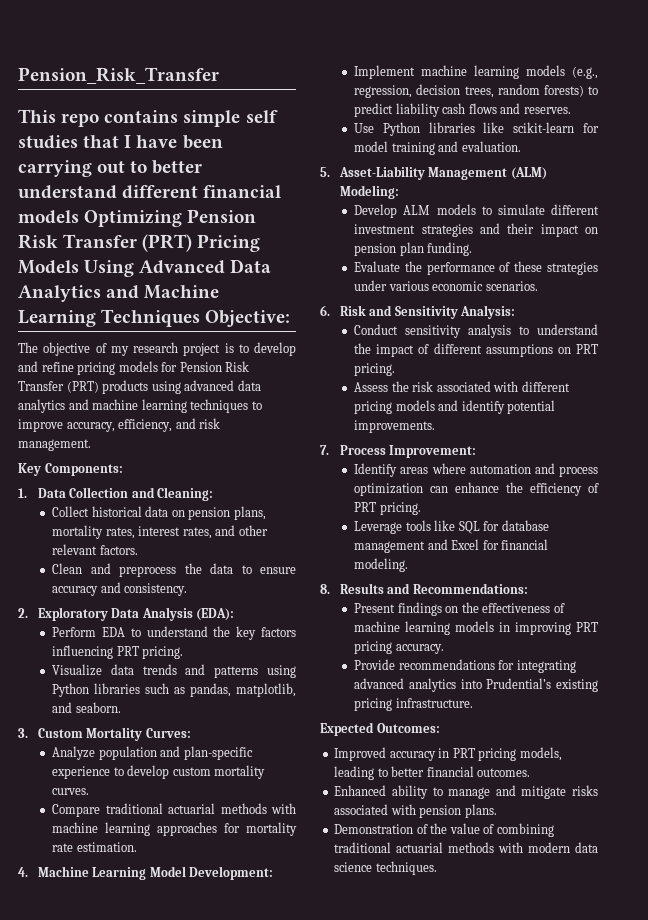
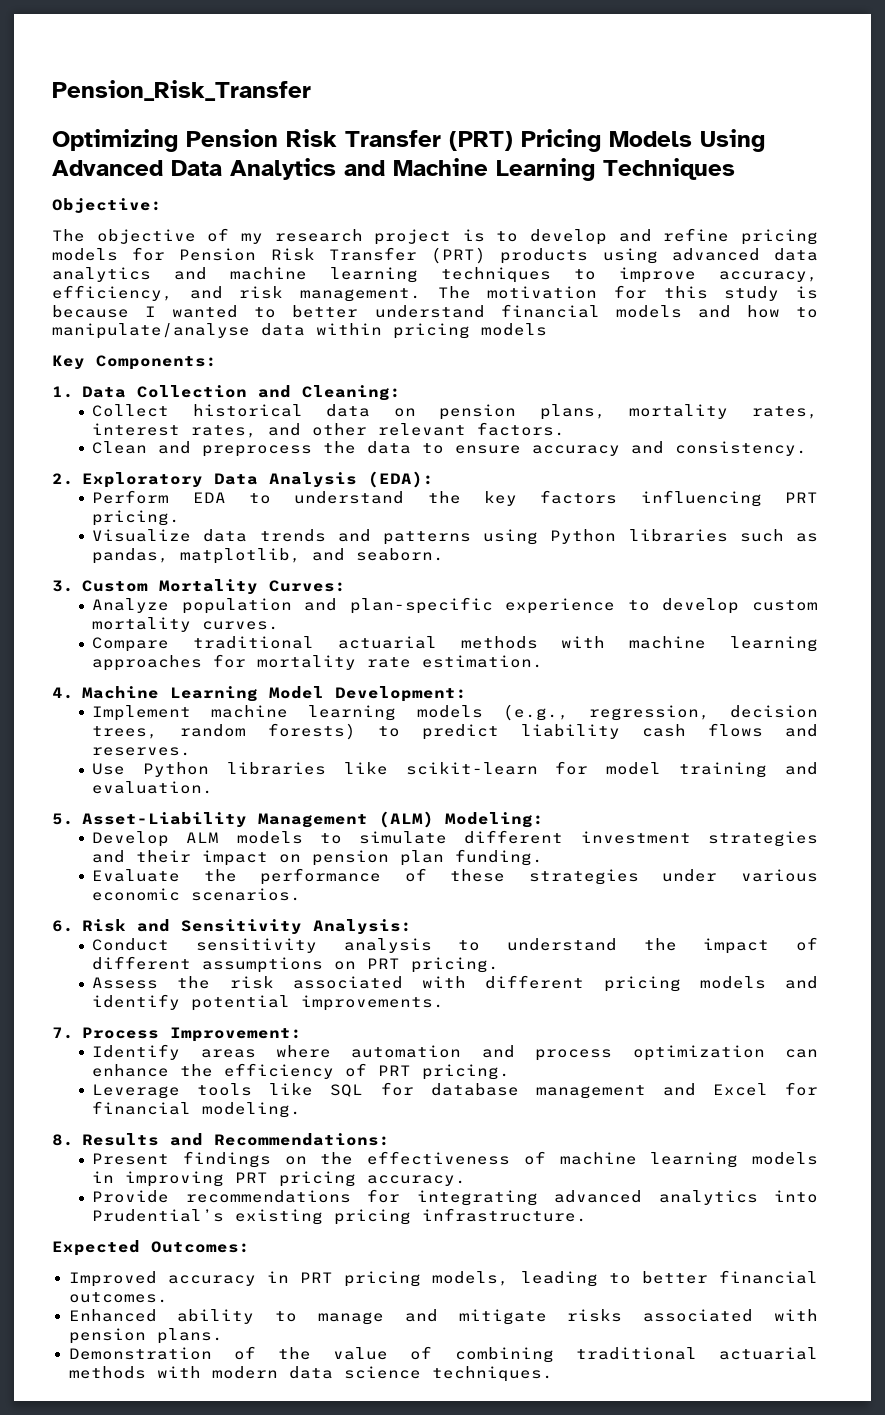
- This repo contains simple self studies that I have been carrying out to better understand different financial models Optimizing Pension Risk Transfer (PRT) Pricing Models Using Advanced Data Analytics and Machine Learning Techniques Objective:
+ Optimizing Pension Risk Transfer (PRT) Pricing Models Using Advanced Data Analytics and Machine Learning Techniques
+ Objective:
+ The motivation for this study is because I wanted to better understand financial models and how to manipulate/analyse data within pricing models

